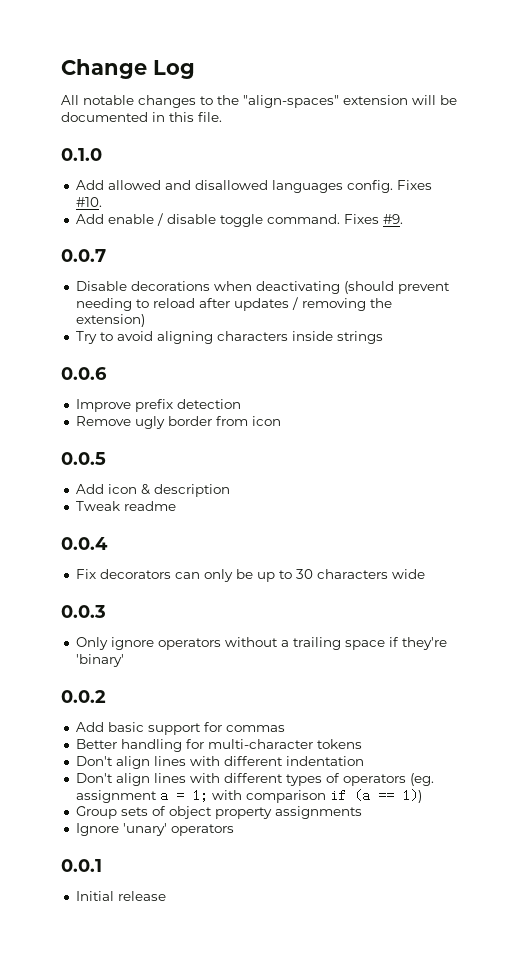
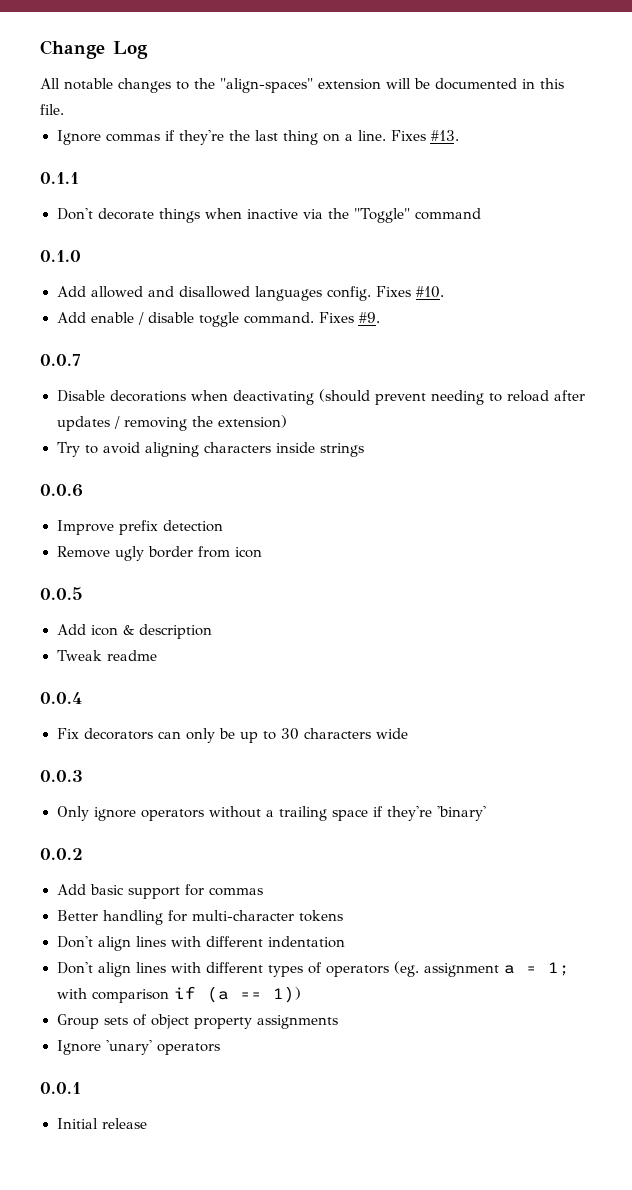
+ Ignore commas if they're the last thing on a line. Fixes #13.
+ 0.1.1
+ Don't decorate things when inactive via the "Toggle" command

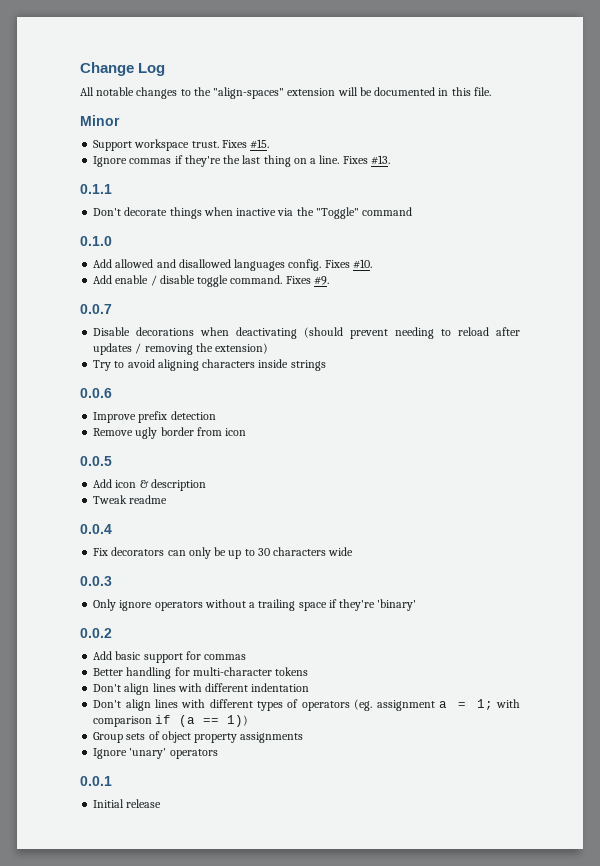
+ Minor
+ Support workspace trust. Fixes #15.

